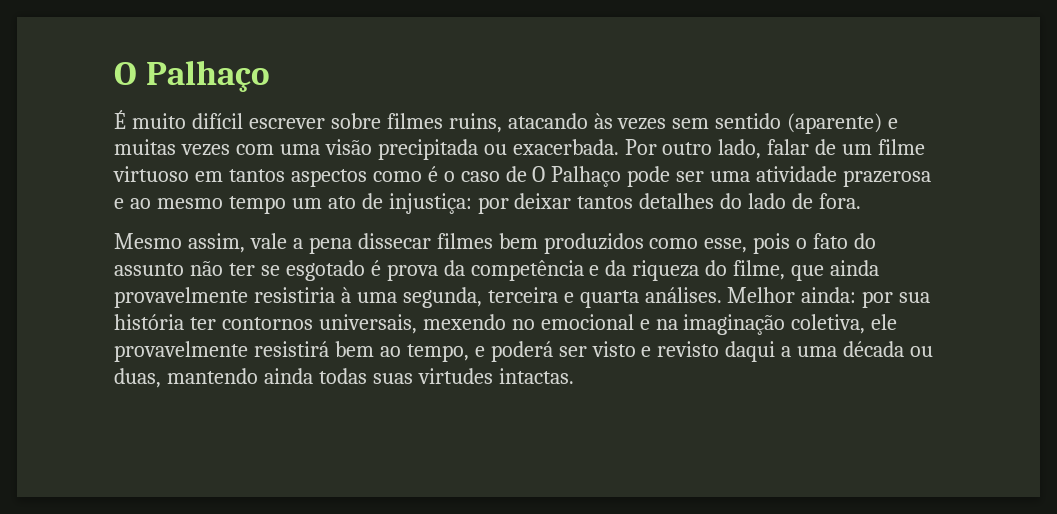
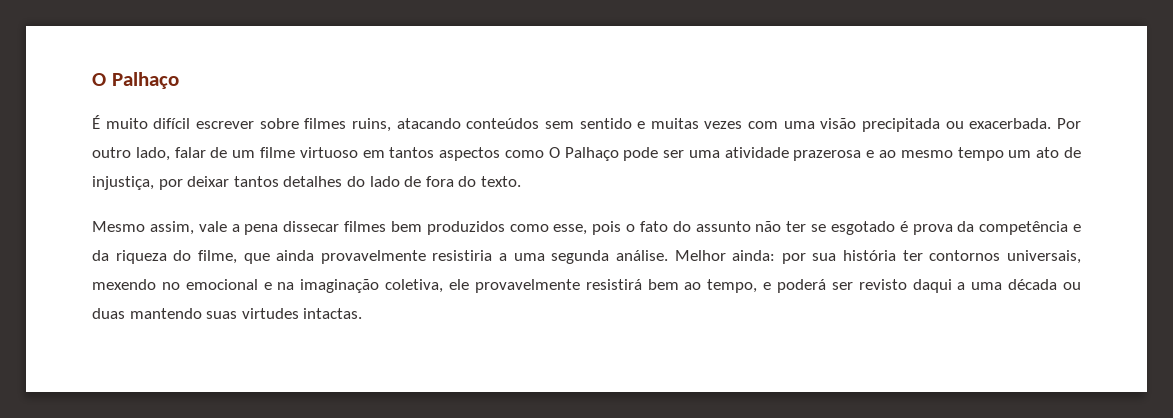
- É muito difícil escrever sobre filmes ruins, atacando às vezes sem sentido (aparente) e muitas vezes com uma visão precipitada ou exacerbada.
+ É muito difícil escrever sobre filmes ruins, atacando conteúdos sem sentido e muitas vezes com uma visão precipitada ou exacerbada.
- Por outro lado, falar de um filme virtuoso em tantos aspectos como é o caso de O Palhaço pode ser uma atividade prazerosa e ao mesmo tempo um ato de injustiça: por deixar tantos detalhes do lado de fora.
+ Por outro lado, falar de um filme virtuoso em tantos aspectos como O Palhaço pode ser uma atividade prazerosa e ao mesmo tempo um ato de injustiça, por deixar tantos detalhes do lado de fora do texto.
- Mesmo assim, vale a pena dissecar filmes bem produzidos como esse, pois o fato do assunto não ter se esgotado é prova da competência e da riqueza do filme, que ainda provavelmente resistiria à uma segunda, terceira e quarta análises.
+ Mesmo assim, vale a pena dissecar filmes bem produzidos como esse, pois o fato do assunto não ter se esgotado é prova da competência e da riqueza do filme, que ainda provavelmente resistiria a uma segunda análise.
- Melhor ainda: por sua história ter contornos universais, mexendo no emocional e na imaginação coletiva, ele provavelmente resistirá bem ao tempo, e poderá ser visto e revisto daqui a uma década ou duas, mantendo ainda todas suas virtudes intactas.
+ Melhor ainda: por sua história ter contornos universais, mexendo no emocional e na imaginação coletiva, ele provavelmente resistirá bem ao tempo, e poderá ser revisto daqui a uma década ou duas mantendo suas virtudes intactas.

